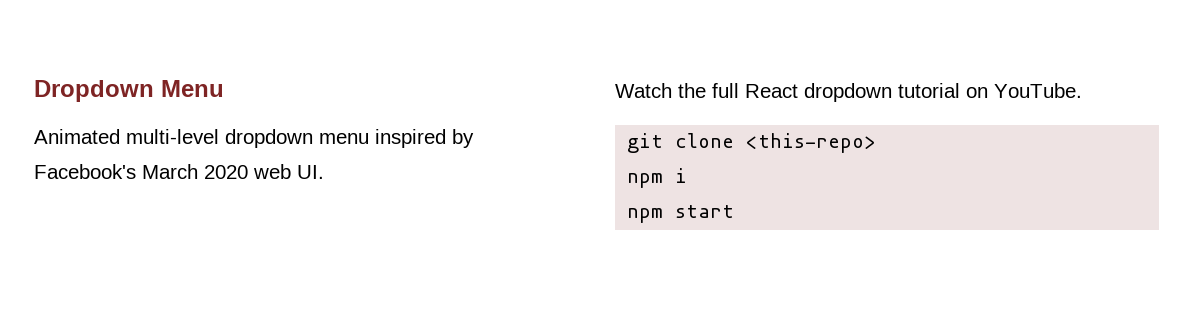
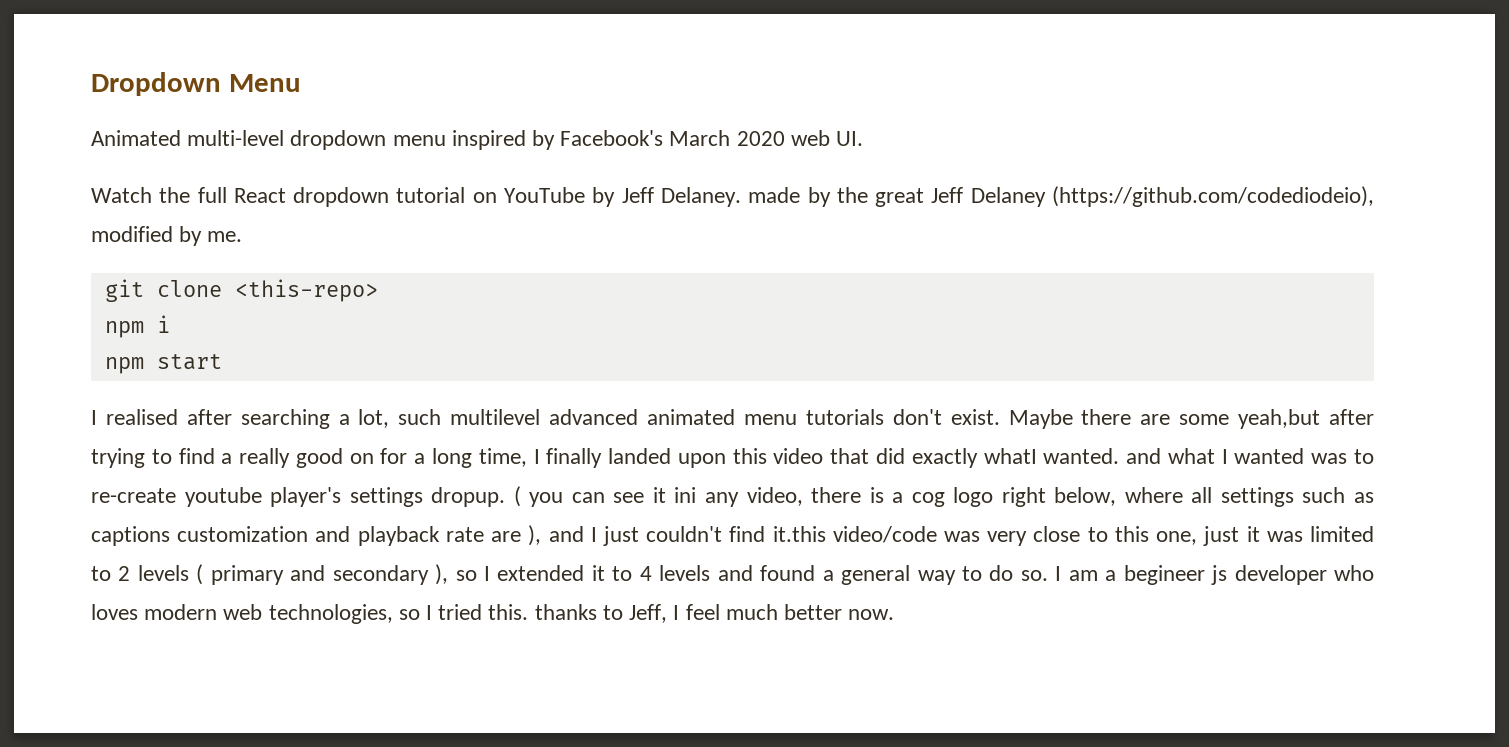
- Watch the full React dropdown tutorial on YouTube.
+ Watch the full React dropdown tutorial on YouTube by Jeff Delaney. made by the great Jeff Delaney (https://github.com/codediodeio), modified by me.
+ I realised after searching a lot, such multilevel advanced animated menu tutorials don't exist. Maybe there are some yeah,but after trying to find a really good on for a long time, I finally landed upon this video that did exactly whatI wanted. and what I wanted was to re-create youtube player's settings dropup. ( you can see it ini any video, there is a cog logo right below, where all settings such as captions customization and playback rate are ), and I just couldn't find it.this video/code was very close to this one, just it was limited to 2 levels ( primary and secondary ), so I extended it to 4 levels and found a general way to do so. I am a begineer js developer who loves modern web technologies, so I tried this. thanks to Jeff, I feel much better now.

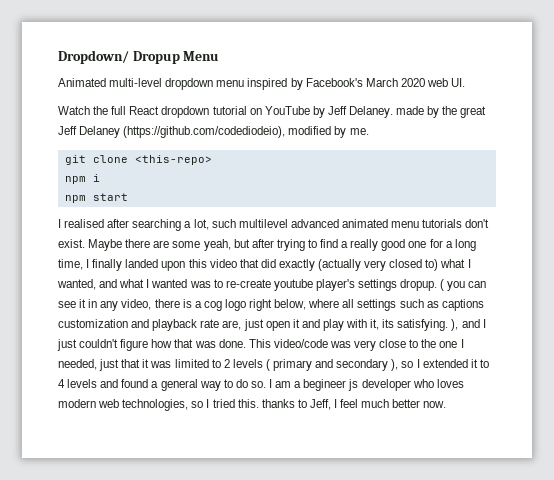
- Dropdown Menu
+ Dropdown/ Dropup Menu
- Maybe there are some yeah,but after trying to find a really good on for a long time, I finally landed upon this video that did exactly whatI wanted. and what I wanted was to re-create youtube player's settings dropup.
+ Maybe there are some yeah, but after trying to find a really good one for a long time, I finally landed upon this video that did exactly (actually very closed to) what I wanted, and what I wanted was to re-create youtube player's settings dropup.
- ( you can see it ini any video, there is a cog logo right below, where all settings such as captions customization and playback rate are ), and I just couldn't find it.this video/code was very close to this one, just it was limited to 2 levels ( primary and secondary ), so I extended it to 4 levels and found a general way to do so.
+ ( you can see it in any video, there is a cog logo right below, where all settings such as captions customization and playback rate are, just open it and play with it, its satisfying. ), and I just couldn't figure how that was done. This video/code was very close to the one I needed, just that it was limited to 2 levels ( primary and secondary ), so I extended it to 4 levels and found a general way to do so.

